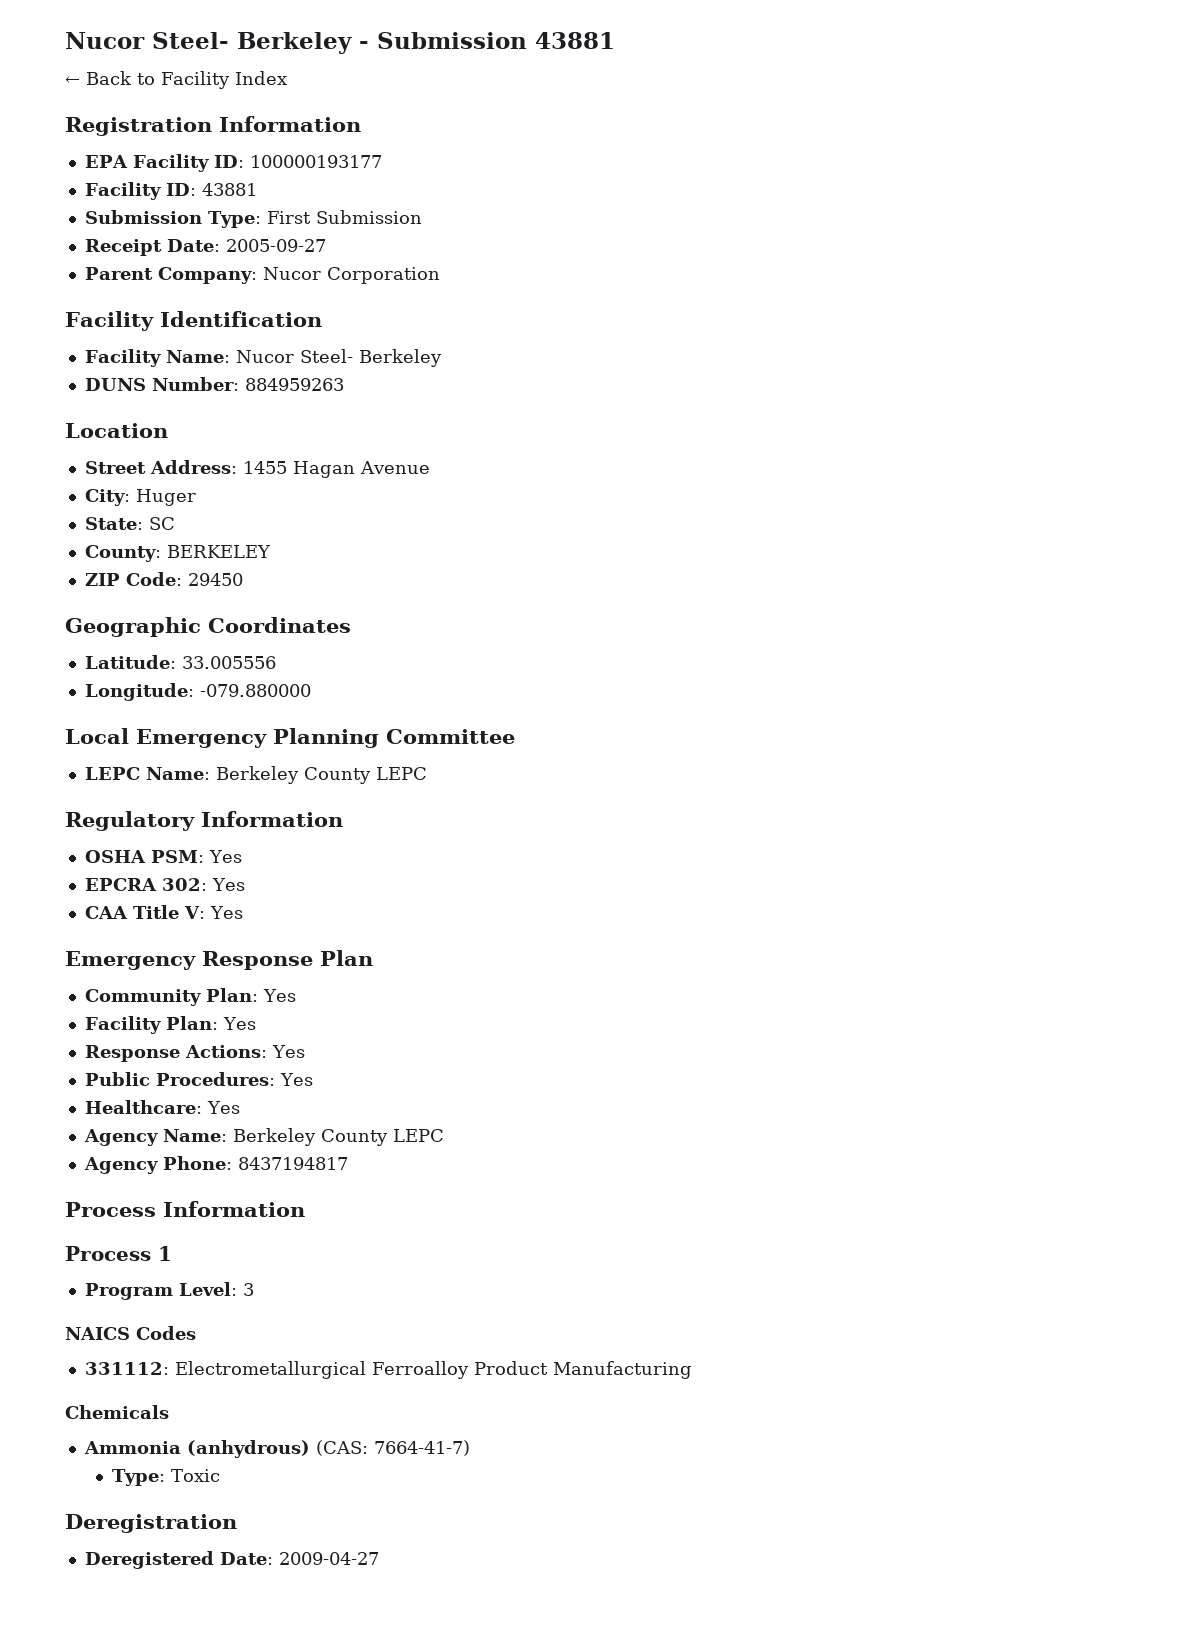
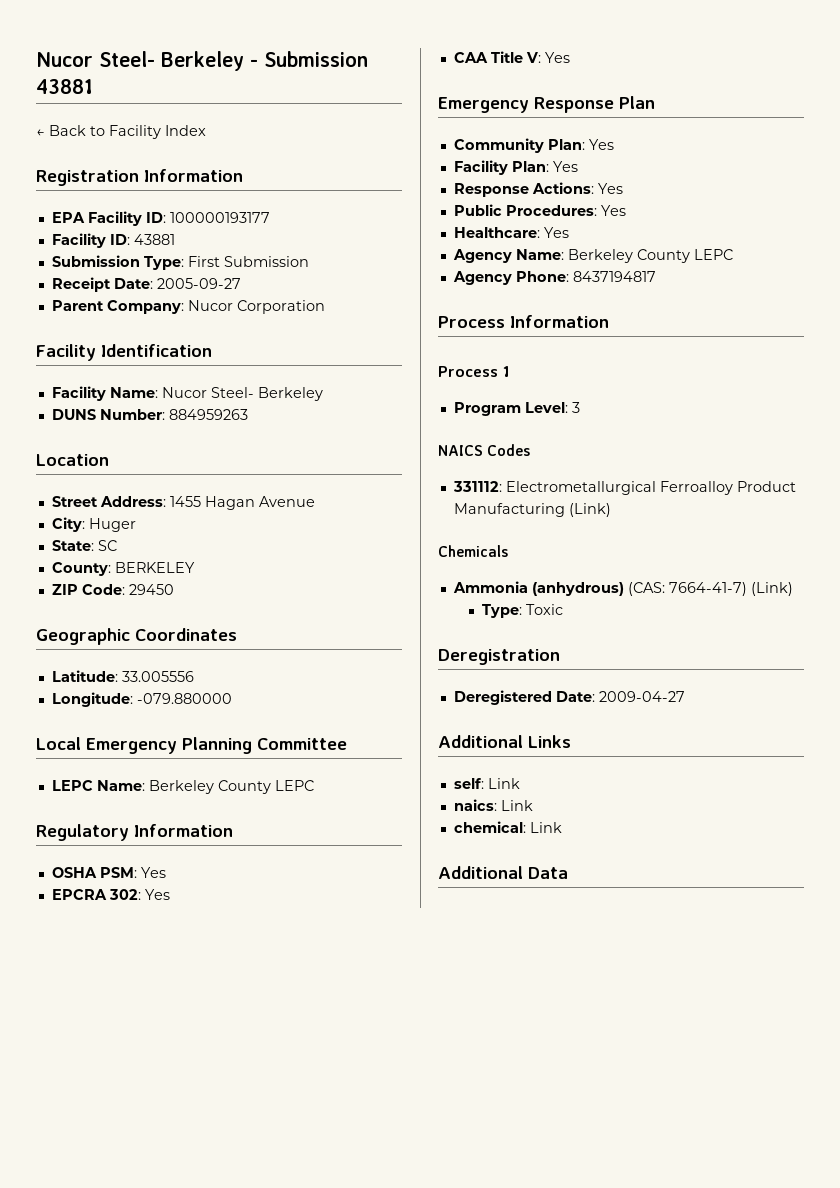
- 331112: Electrometallurgical Ferroalloy Product Manufacturing
+ 331112: Electrometallurgical Ferroalloy Product Manufacturing (Link)
- Ammonia (anhydrous) (CAS: 7664-41-7)
+ Ammonia (anhydrous) (CAS: 7664-41-7) (Link)
+ Additional Links
+ self: Link
+ naics: Link
+ chemical: Link
+ Additional Data

